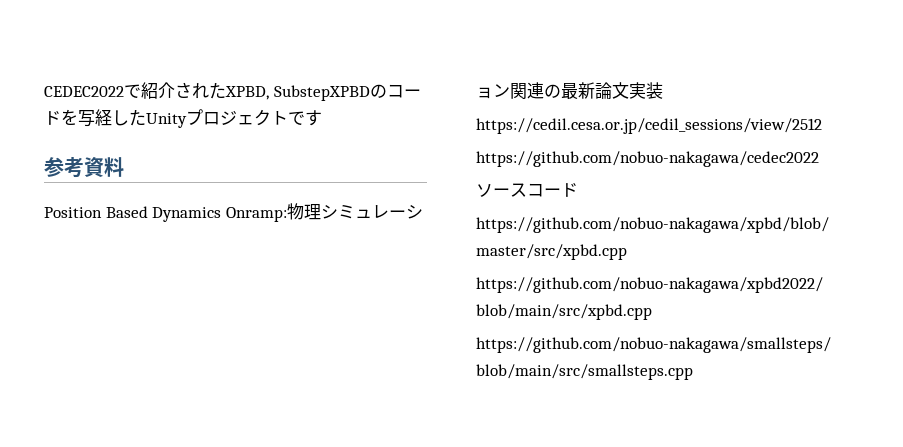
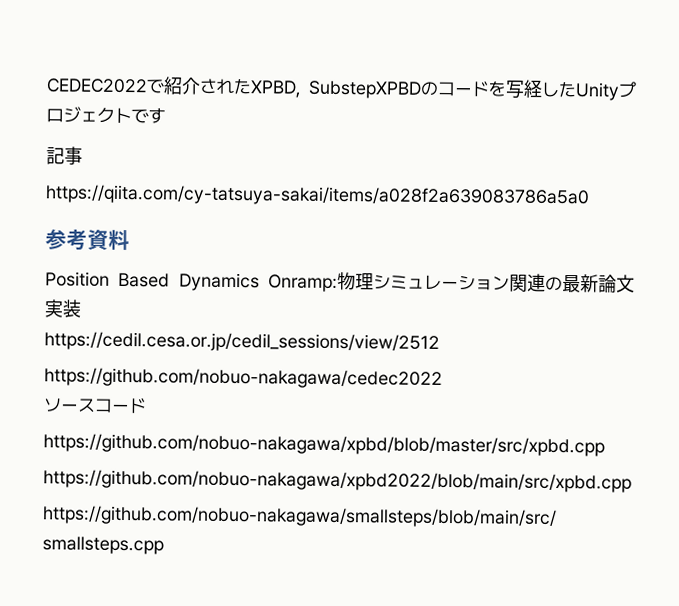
+ 記事
+ https://qiita.com/cy-tatsuya-sakai/items/a028f2a639083786a5a0

